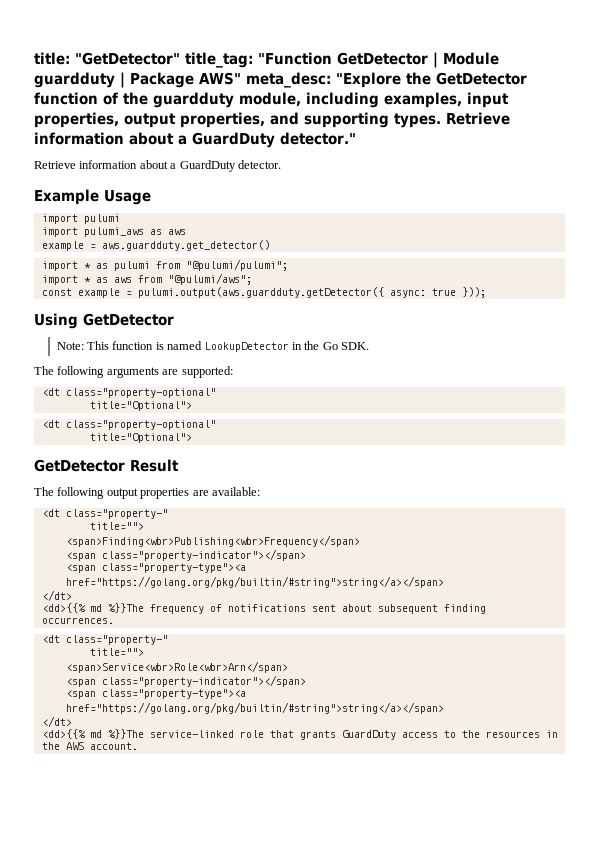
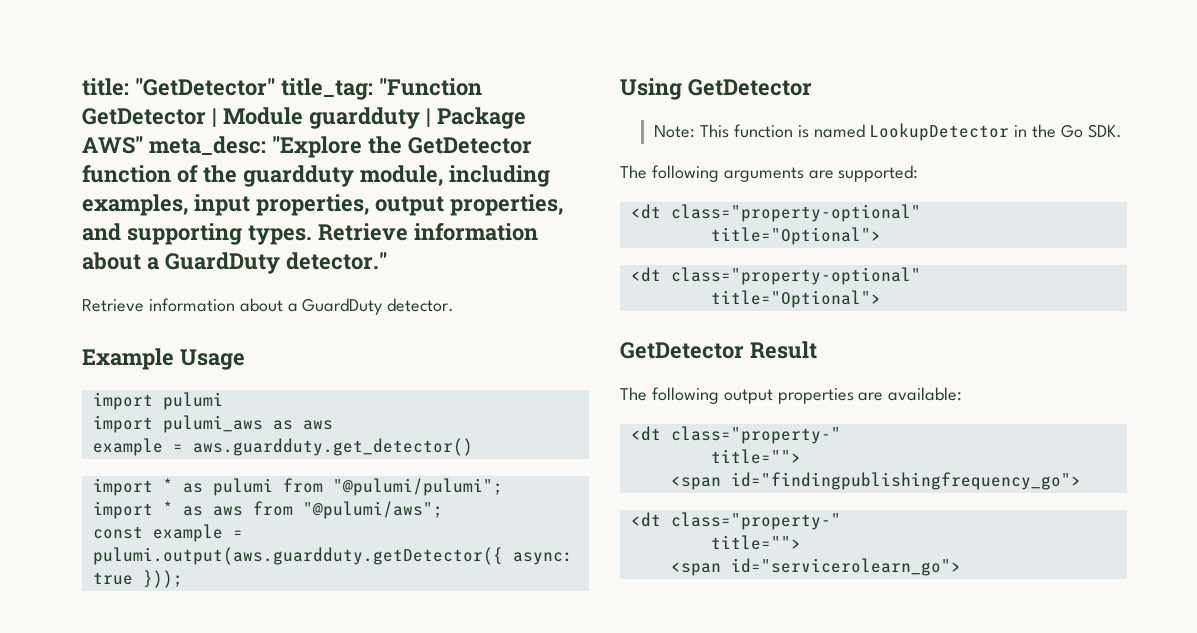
- <span>Finding<wbr>Publishing<wbr>Frequency</span>
- <span class="property-indicator"></span>
- <span class="property-type"><a href="https://golang.org/pkg/builtin/#string">string</a></span>
- </dt>
- <dd>{{% md %}}The frequency of notifications sent about subsequent finding occurrences.
+ <span id="findingpublishingfrequency_go">
  <dt class="property-"
  title="">
- <span>Service<wbr>Role<wbr>Arn</span>
- <span class="property-indicator"></span>
- <span class="property-type"><a href="https://golang.org/pkg/builtin/#string">string</a></span>
- </dt>
- <dd>{{% md %}}The service-linked role that grants GuardDuty access to the resources in the AWS account.
+ <span id="servicerolearn_go">

